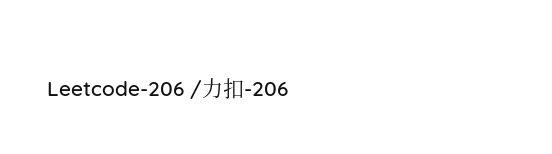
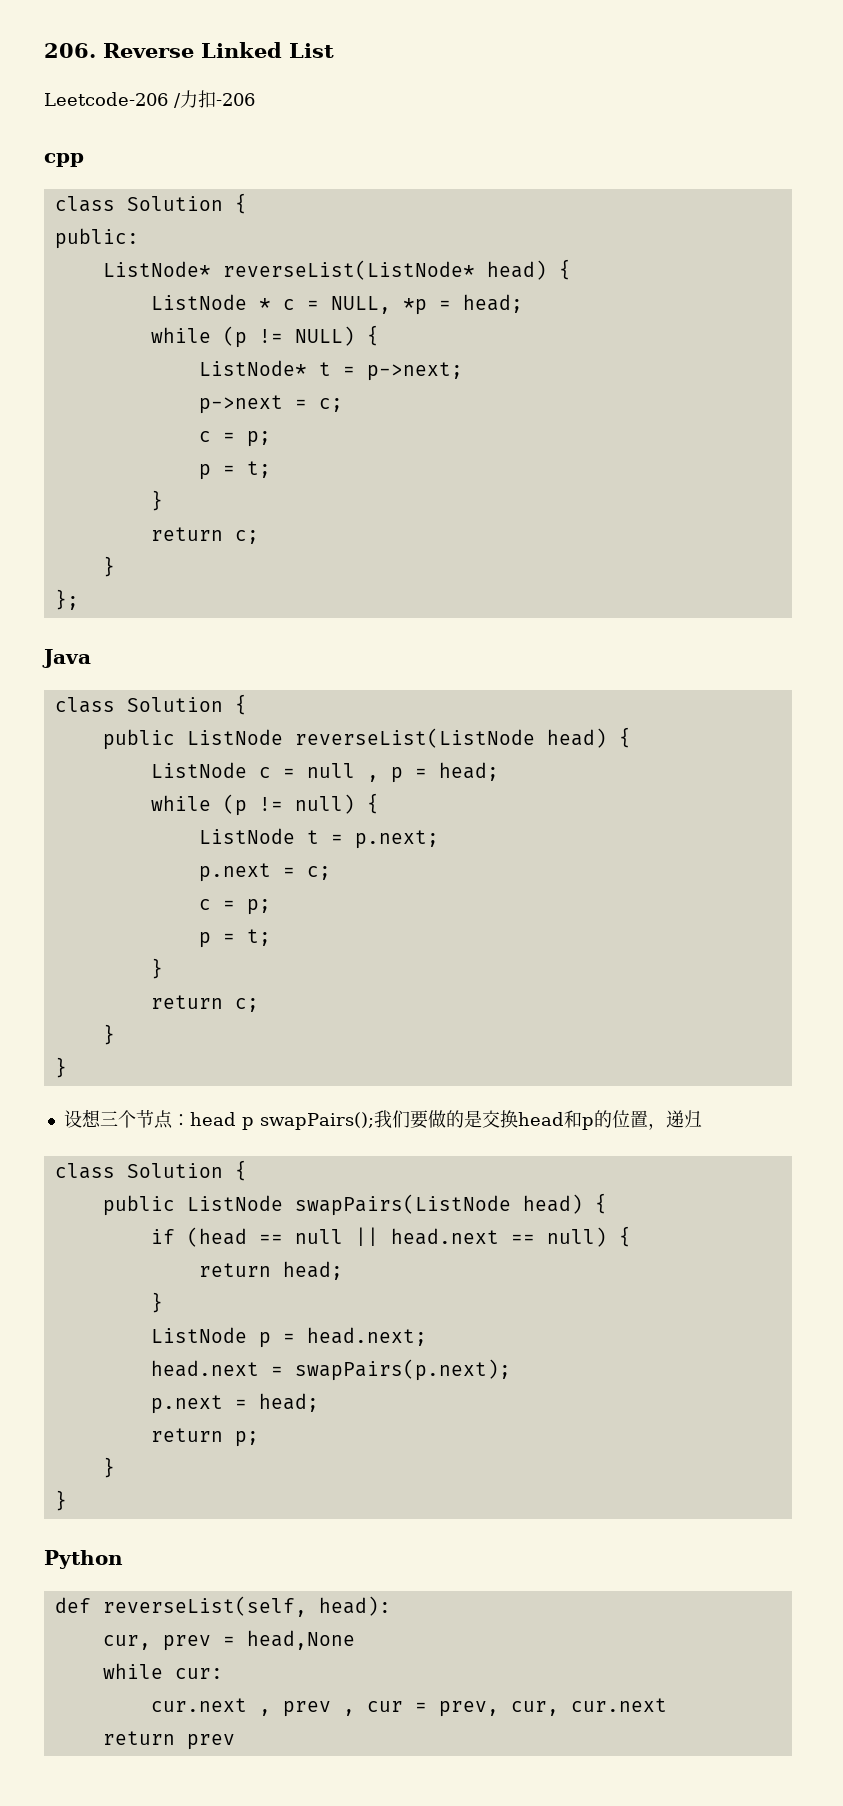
+ 206. Reverse Linked List
+ cpp
+ class Solution {
+ public:
+ ListNode* reverseList(ListNode* head) {
+ ListNode * c = NULL, *p = head;
+ while (p != NULL) {
+ ListNode* t = p->next;
+ p->next = c;
+ c = p;
+ p = t;
+ }
+ return c;
+ }
+ };
+ Java
+ class Solution {
+ public ListNode reverseList(ListNode head) {
+ ListNode c = null , p = head;
+ while (p != null) {
+ ListNode t = p.next;
+ p.next = c;
+ c = p;
+ p = t;
+ }
+ return c;
+ }
+ }
+ 设想三个节点：head p swapPairs();我们要做的是交换head和p的位置，递归
+ class Solution {
+ public ListNode swapPairs(ListNode head) {
+ if (head == null || head.next == null) {
+ return head;
+ }
+ ListNode p = head.next;
+ head.next = swapPairs(p.next);
+ p.next = head;
+ return p;
+ }
+ }
+ Python
+ def reverseList(self, head):
+ cur, prev = head,None
+ while cur:
+ cur.next , prev , cur = prev, cur, cur.next
+ return prev

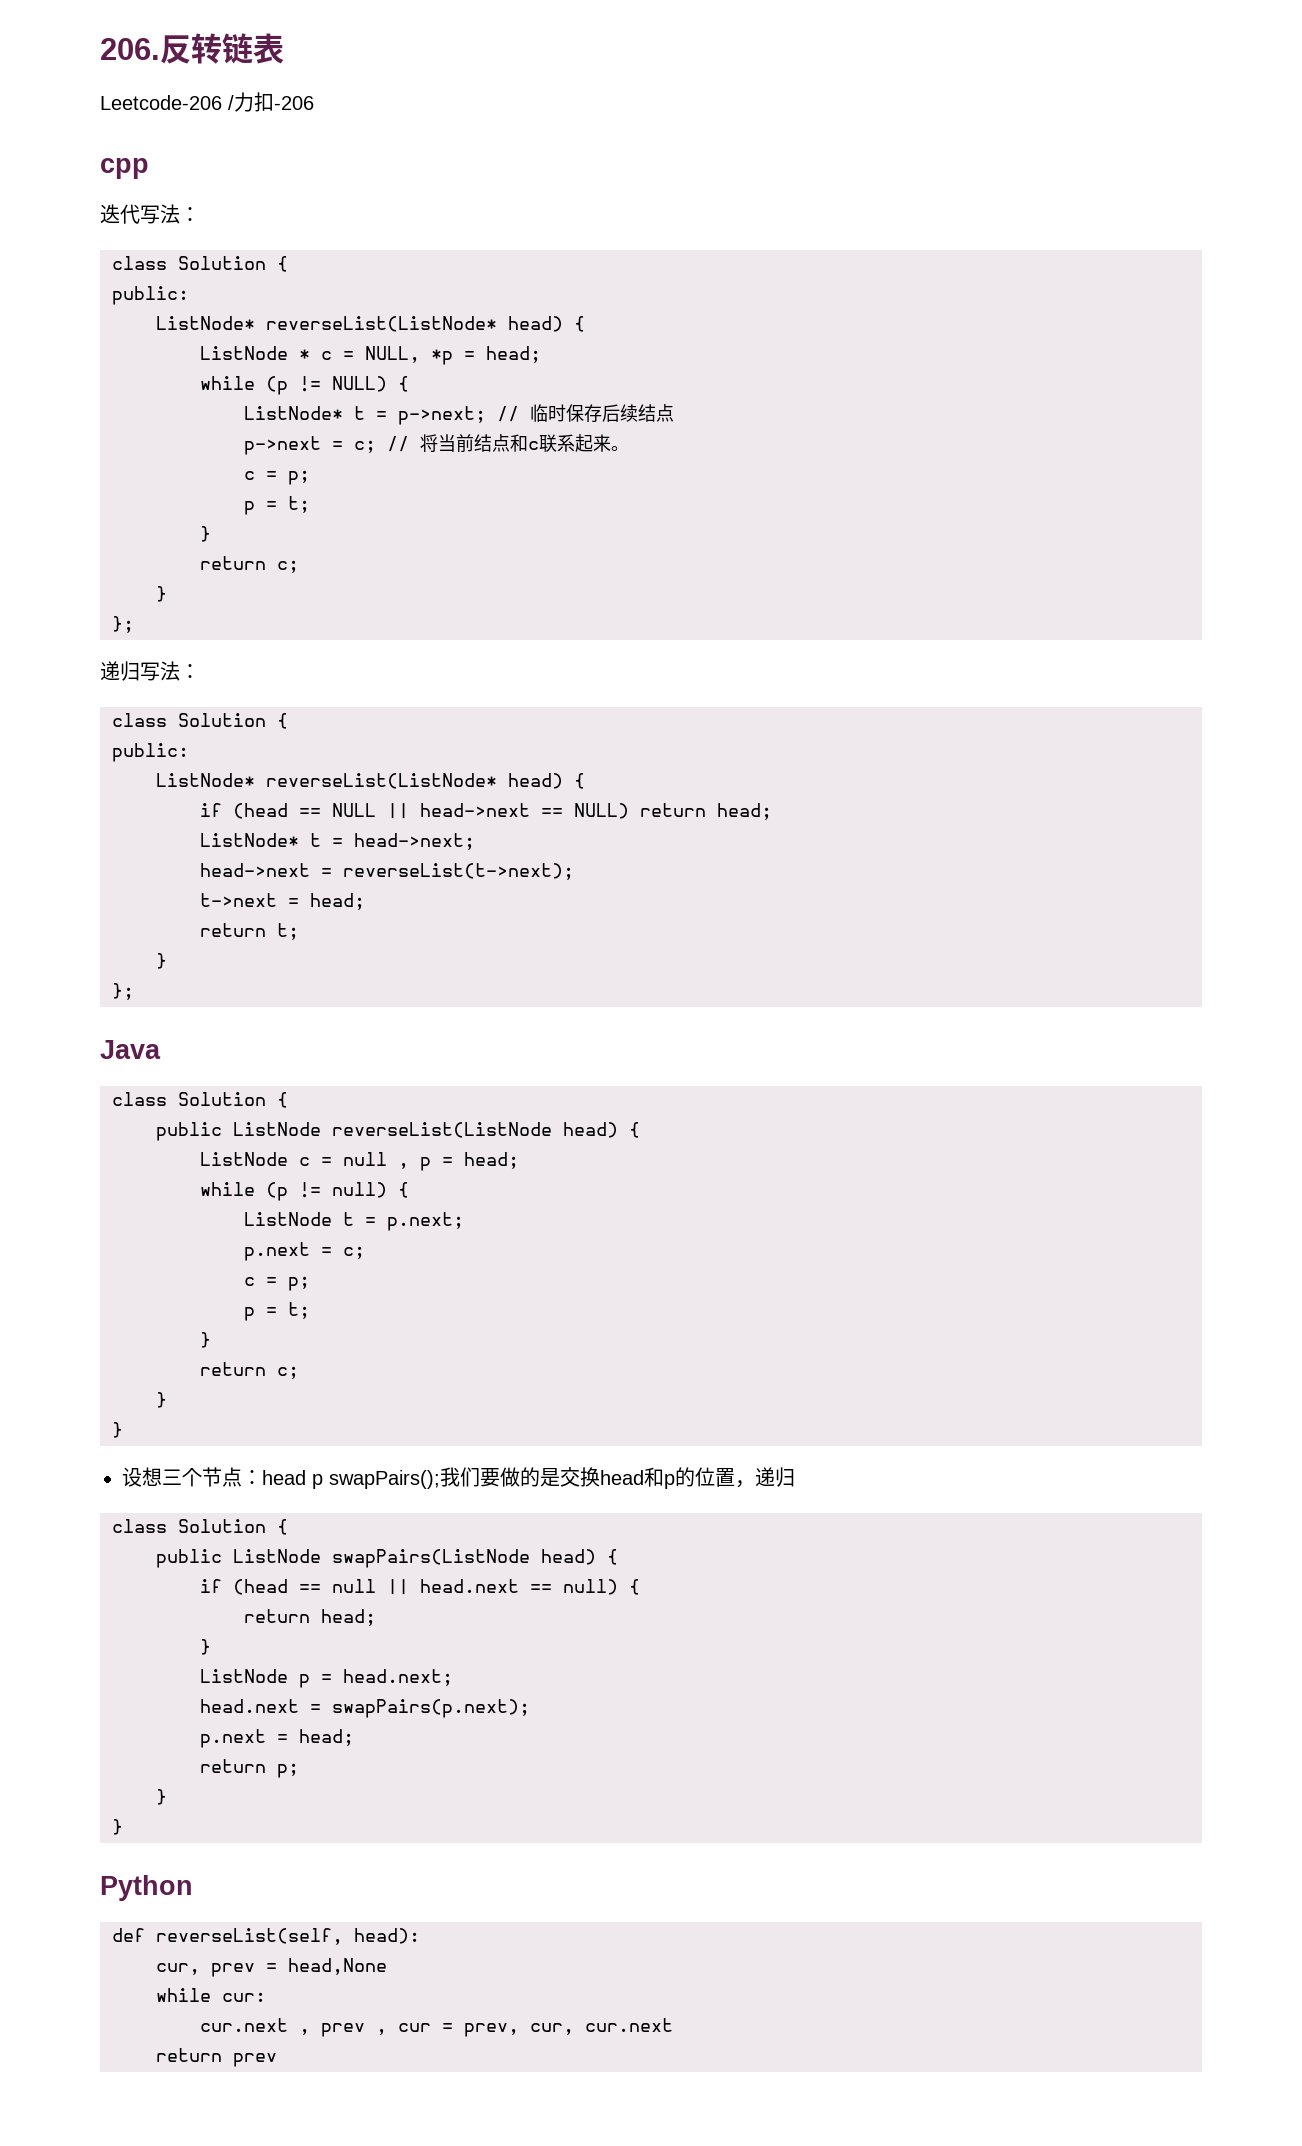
- 206. Reverse Linked List
+ 206.反转链表
+ 迭代写法：
- ListNode* t = p->next;
- p->next = c;
+ ListNode* t = p->next; // 临时保存后续结点
+ p->next = c; // 将当前结点和c联系起来。
+ 递归写法：
+ class Solution {
+ public:
+ ListNode* reverseList(ListNode* head) {
+ if (head == NULL || head->next == NULL) return head;
+ ListNode* t = head->next;
+ head->next = reverseList(t->next);
+ t->next = head;
+ return t;
+ }
+ };

